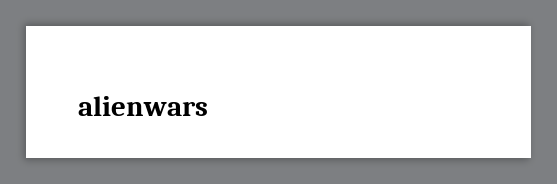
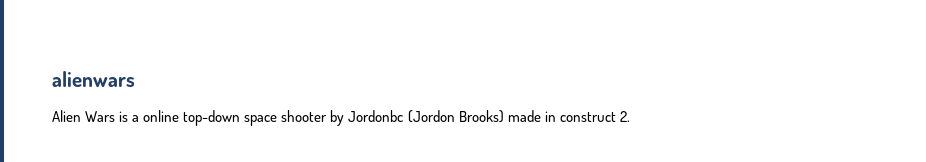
+ Alien Wars is a online top-down space shooter by Jordonbc (Jordon Brooks) made in construct 2.

